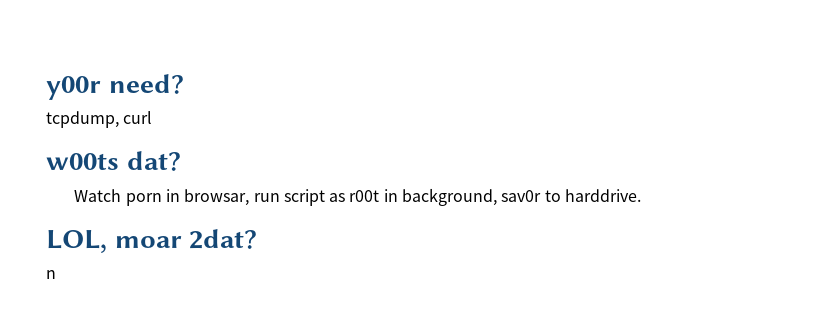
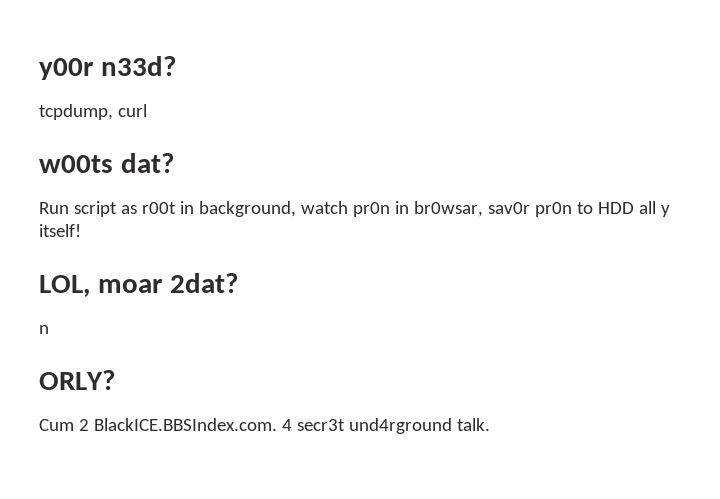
- y00r need?
+ y00r n33d?
- Watch porn in browsar, run script as r00t in background, sav0r to harddrive.
+ Run script as r00t in background, watch pr0n in br0wsar, sav0r pr0n to HDD all y itself!
  LOL, moar 2dat?
  n
+ ORLY?
+ Cum 2 BlackICE.BBSIndex.com. 4 secr3t und4rground talk.

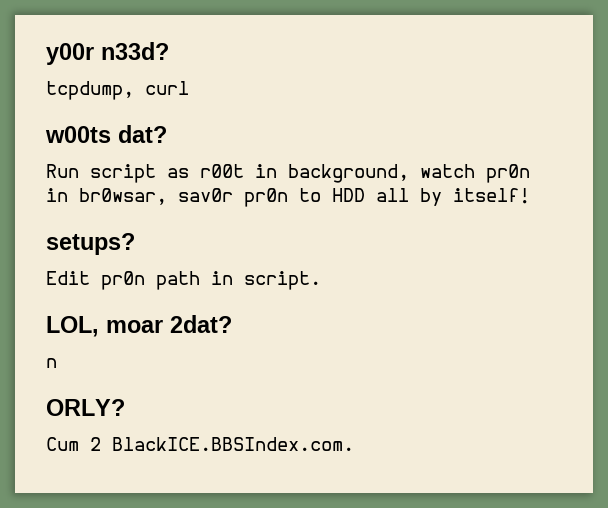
- Run script as r00t in background, watch pr0n in br0wsar, sav0r pr0n to HDD all y itself!
+ Run script as r00t in background, watch pr0n in br0wsar, sav0r pr0n to HDD all by itself!
+ setups?
+ Edit pr0n path in script.
- Cum 2 BlackICE.BBSIndex.com. 4 secr3t und4rground talk.
+ Cum 2 BlackICE.BBSIndex.com.

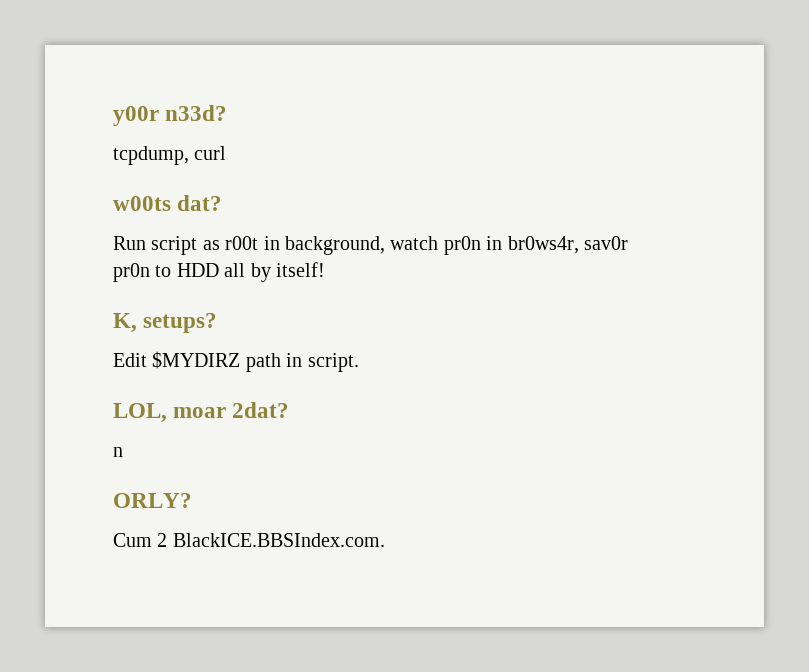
- Run script as r00t in background, watch pr0n in br0wsar, sav0r pr0n to HDD all by itself!
+ Run script as r00t in background, watch pr0n in br0ws4r, sav0r pr0n to HDD all by itself!
- setups?
+ K, setups?
- Edit pr0n path in script.
+ Edit $MYDIRZ path in script.

